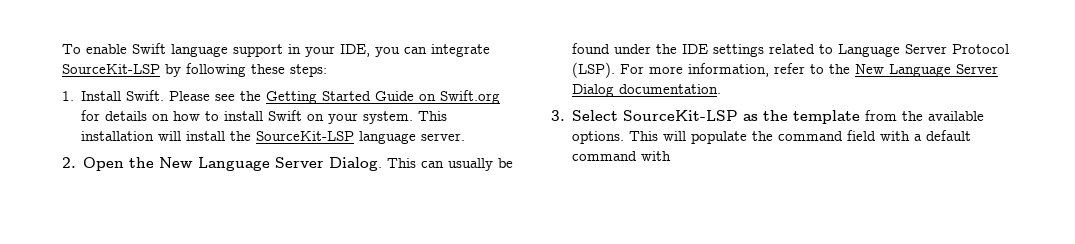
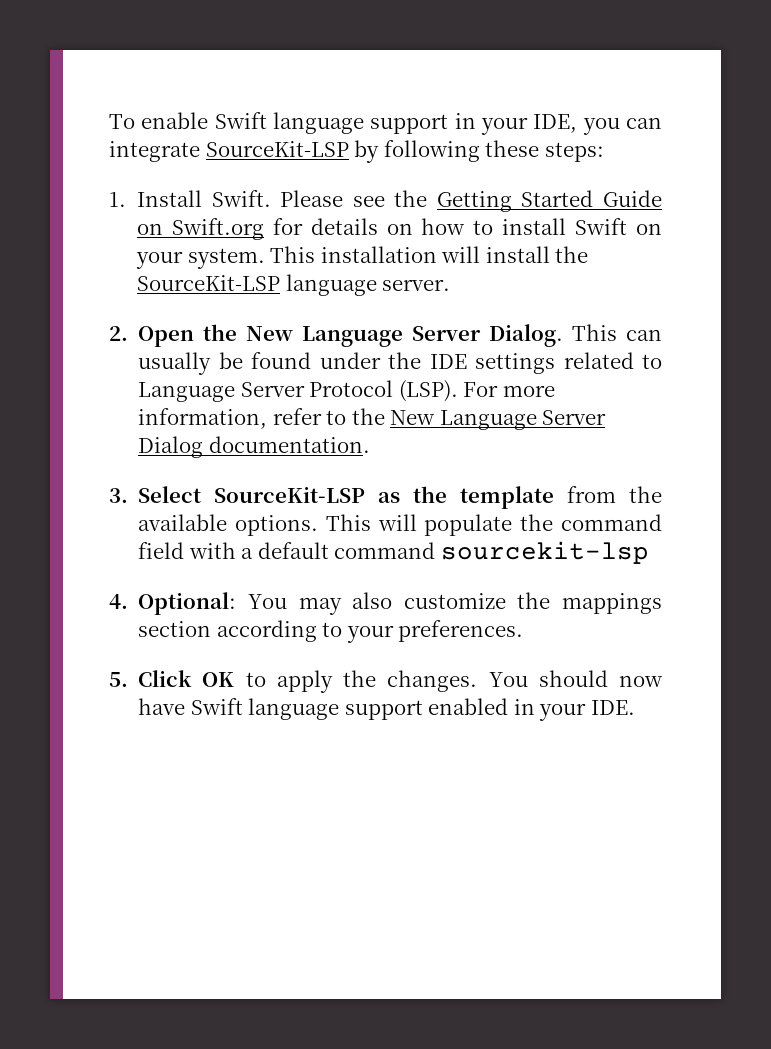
- This will populate the command field with a default command with
+ This will populate the command field with a default command sourcekit-lsp
+ 4. Optional: You may also customize the mappings section according to your preferences.
+ 5. Click OK to apply the changes. You should now have Swift language support enabled in your IDE.

